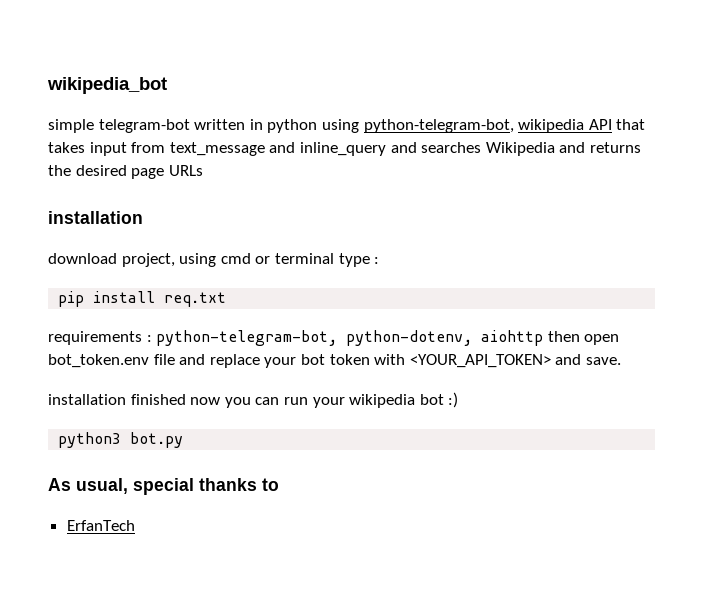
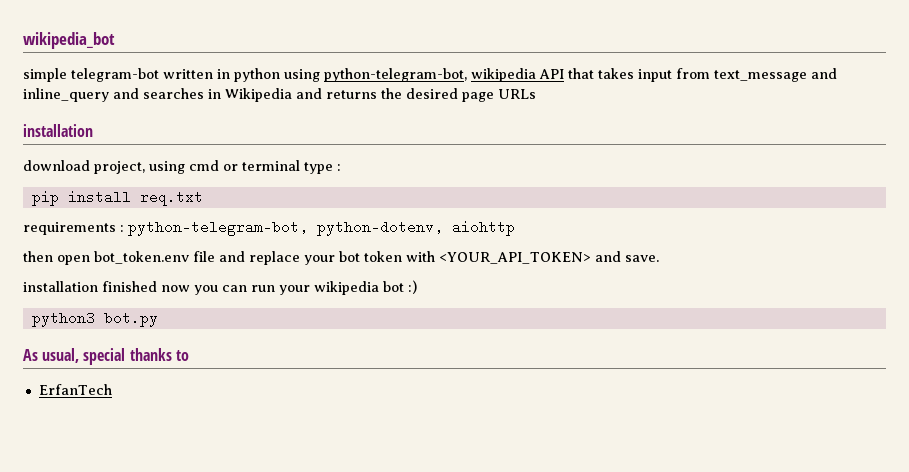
- simple telegram-bot written in python using python-telegram-bot, wikipedia API that takes input from text_message and inline_query and searches Wikipedia and returns the desired page URLs
+ simple telegram-bot written in python using python-telegram-bot, wikipedia API that takes input from text_message and inline_query and searches in Wikipedia and returns the desired page URLs
- requirements : python-telegram-bot, python-dotenv, aiohttp then open bot_token.env file and replace your bot token with <YOUR_API_TOKEN> and save.
+ requirements : python-telegram-bot, python-dotenv, aiohttp
+ then open bot_token.env file and replace your bot token with <YOUR_API_TOKEN> and save.

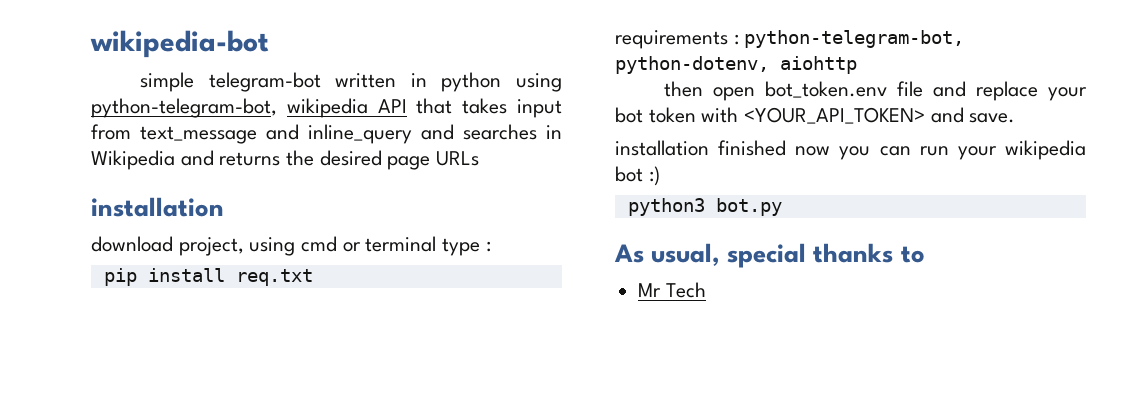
- wikipedia_bot
+ wikipedia-bot
- ErfanTech
+ Mr Tech

